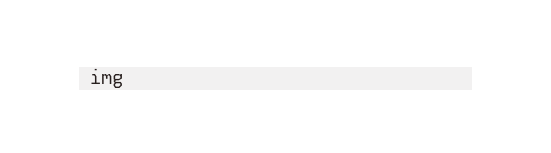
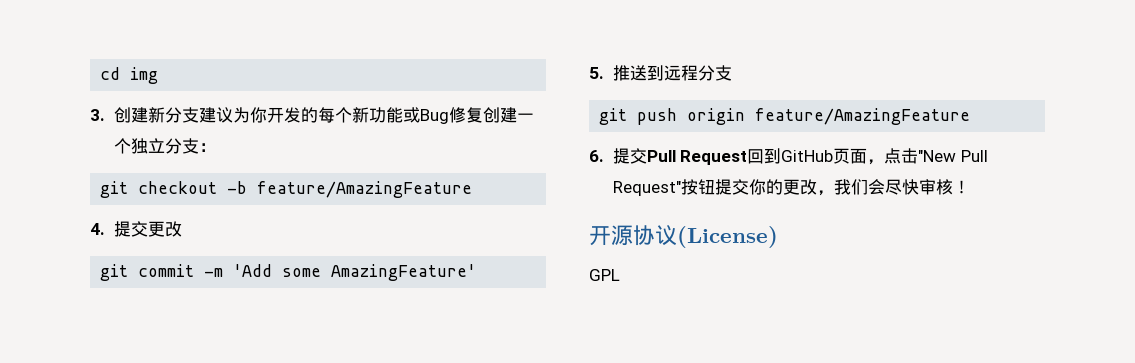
- img
+ cd img
+ 3.创建新分支建议为你开发的每个新功能或Bug修复创建一个独立分支：
+ git checkout -b feature/AmazingFeature
+ 4.提交更改
+ git commit -m 'Add some AmazingFeature'
+ 5.推送到远程分支
+ git push origin feature/AmazingFeature
+ 6.提交Pull Request回到GitHub页面，点击"New Pull Request"按钮提交你的更改，我们会尽快审核！
+ 开源协议(License)
+ GPL

